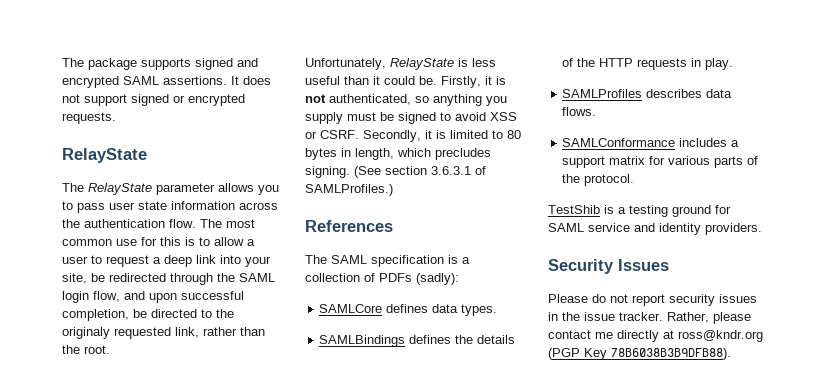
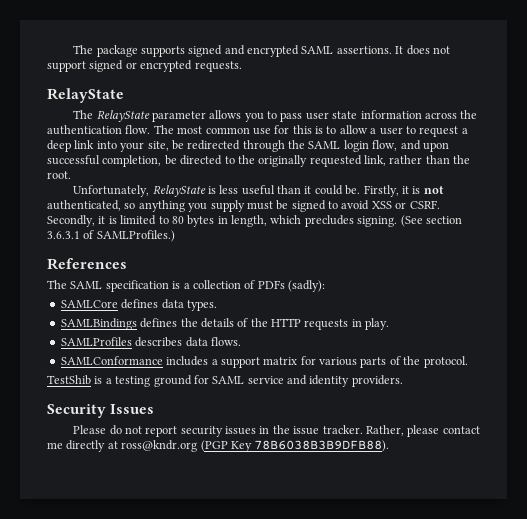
- The most common use for this is to allow a user to request a deep link into your site, be redirected through the SAML login flow, and upon successful completion, be directed to the originaly requested link, rather than the root.
+ The most common use for this is to allow a user to request a deep link into your site, be redirected through the SAML login flow, and upon successful completion, be directed to the originally requested link, rather than the root.

